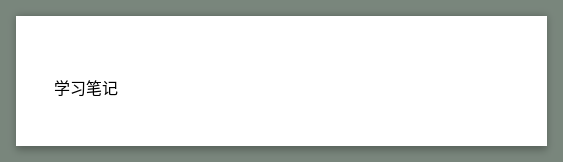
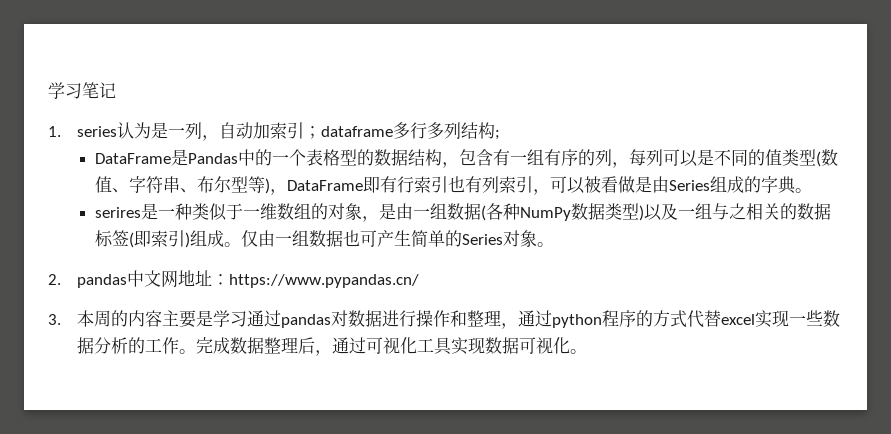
+ 1. series认为是一列，自动加索引；dataframe多行多列结构;
+ DataFrame是Pandas中的一个表格型的数据结构，包含有一组有序的列，每列可以是不同的值类型(数值、字符串、布尔型等)，DataFrame即有行索引也有列索引，可以被看做是由Series组成的字典。
+ serires是一种类似于一维数组的对象，是由一组数据(各种NumPy数据类型)以及一组与之相关的数据标签(即索引)组成。仅由一组数据也可产生简单的Series对象。
+ 2. pandas中文网地址：https://www.pypandas.cn/
+ 3.本周的内容主要是学习通过pandas对数据进行操作和整理，通过python程序的方式代替excel实现一些数据分析的工作。完成数据整理后，通过可视化工具实现数据可视化。

